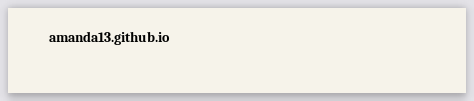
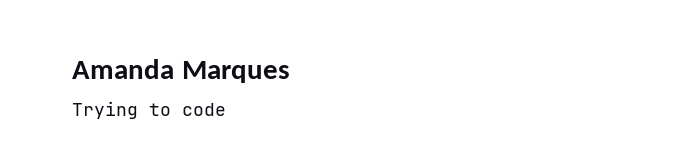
- amanda13.github.io
+ Amanda Marques
+ Trying to code

